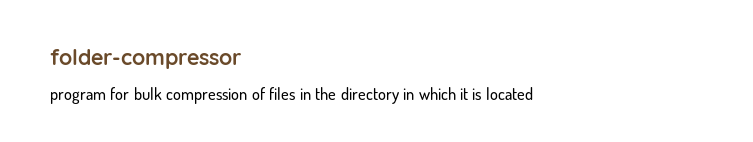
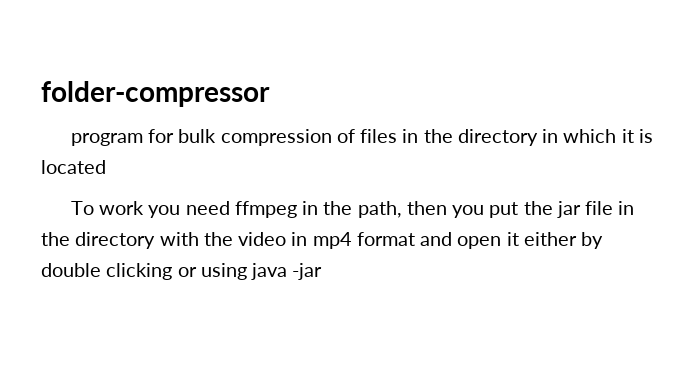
+ To work you need ffmpeg in the path, then you put the jar file in the directory with the video in mp4 format and open it either by double clicking or using java -jar

